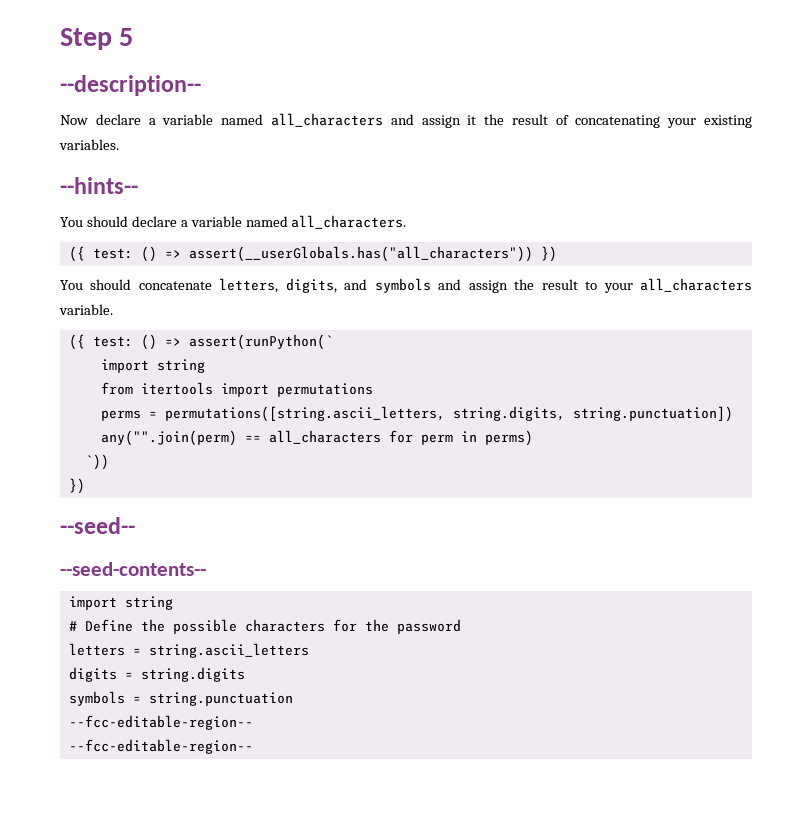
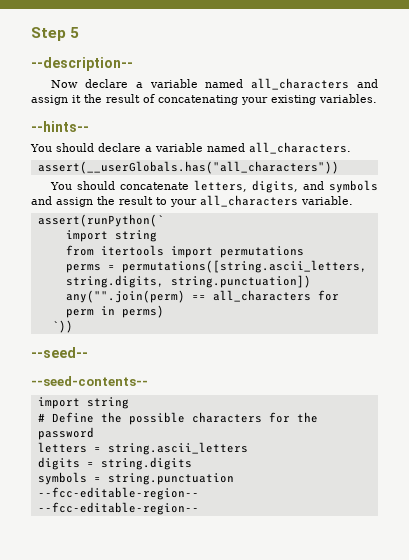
- ({ test: () => assert(__userGlobals.has("all_characters")) })
+ assert(__userGlobals.has("all_characters"))
- ({ test: () => assert(runPython(`
+ assert(runPython(`
  `))
- })

